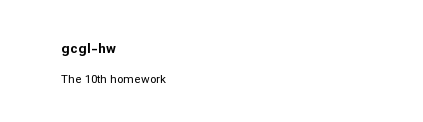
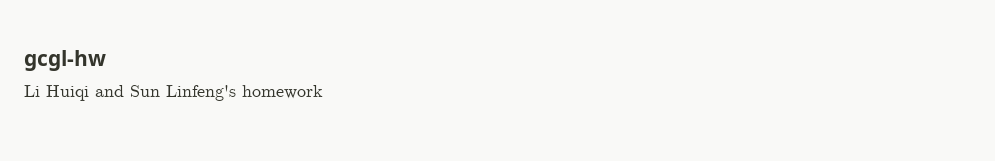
- The 10th homework
+ Li Huiqi and Sun Linfeng's homework

